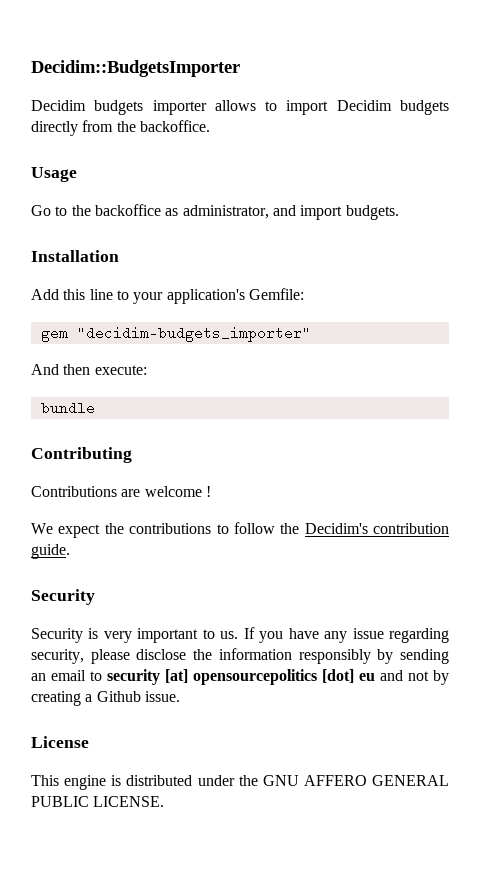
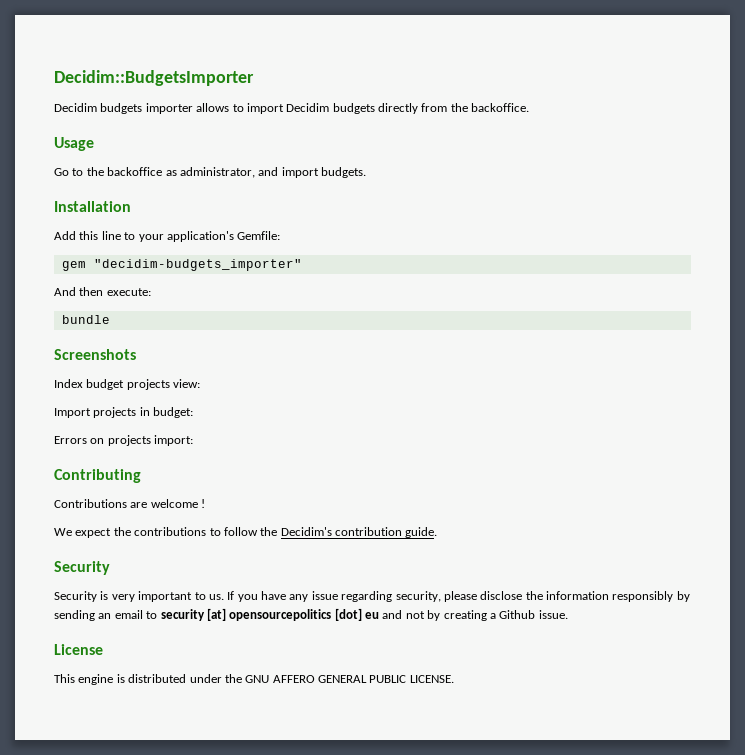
+ Screenshots
+ Index budget projects view:
+ Import projects in budget:
+ Errors on projects import:

